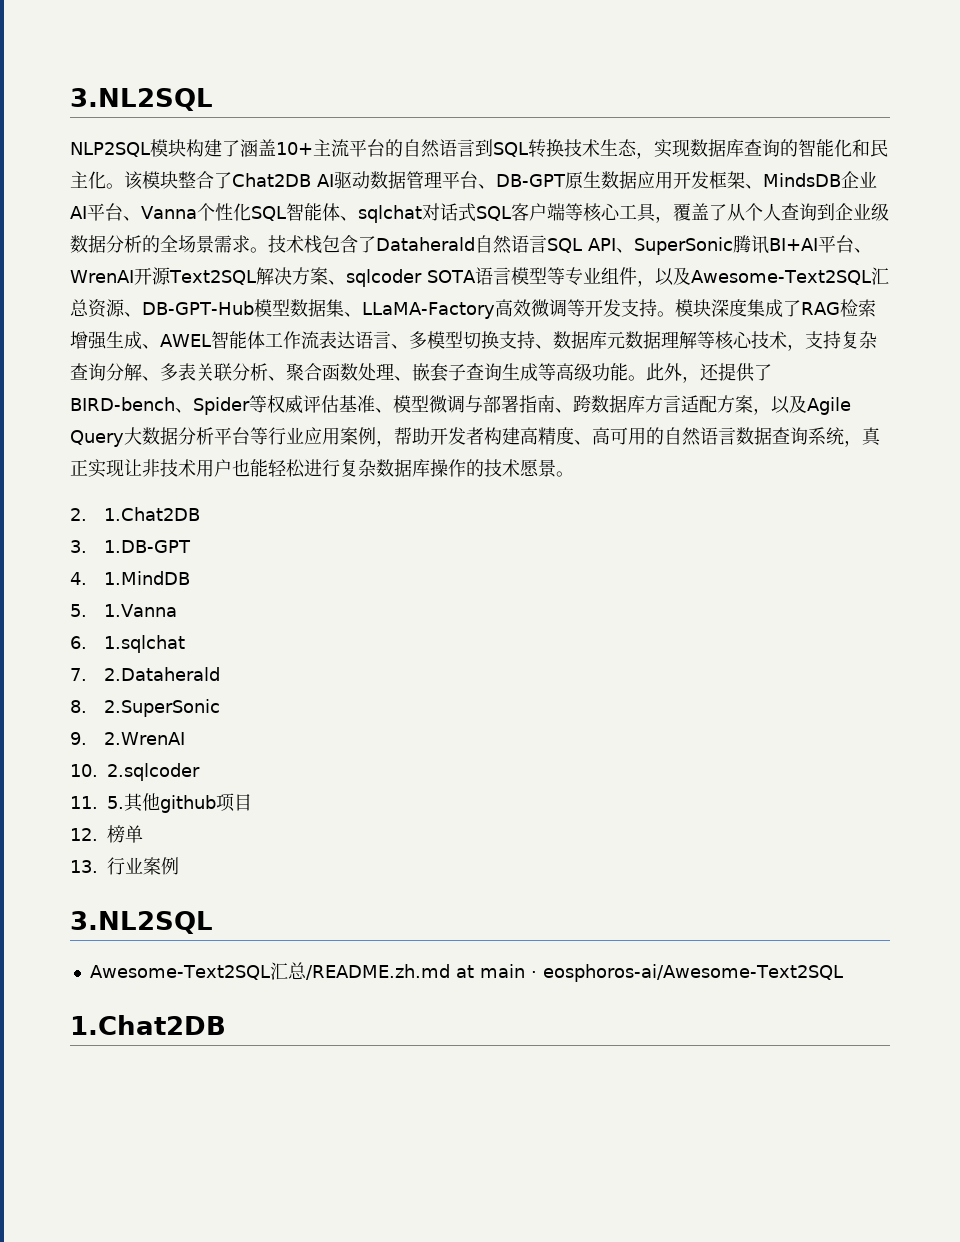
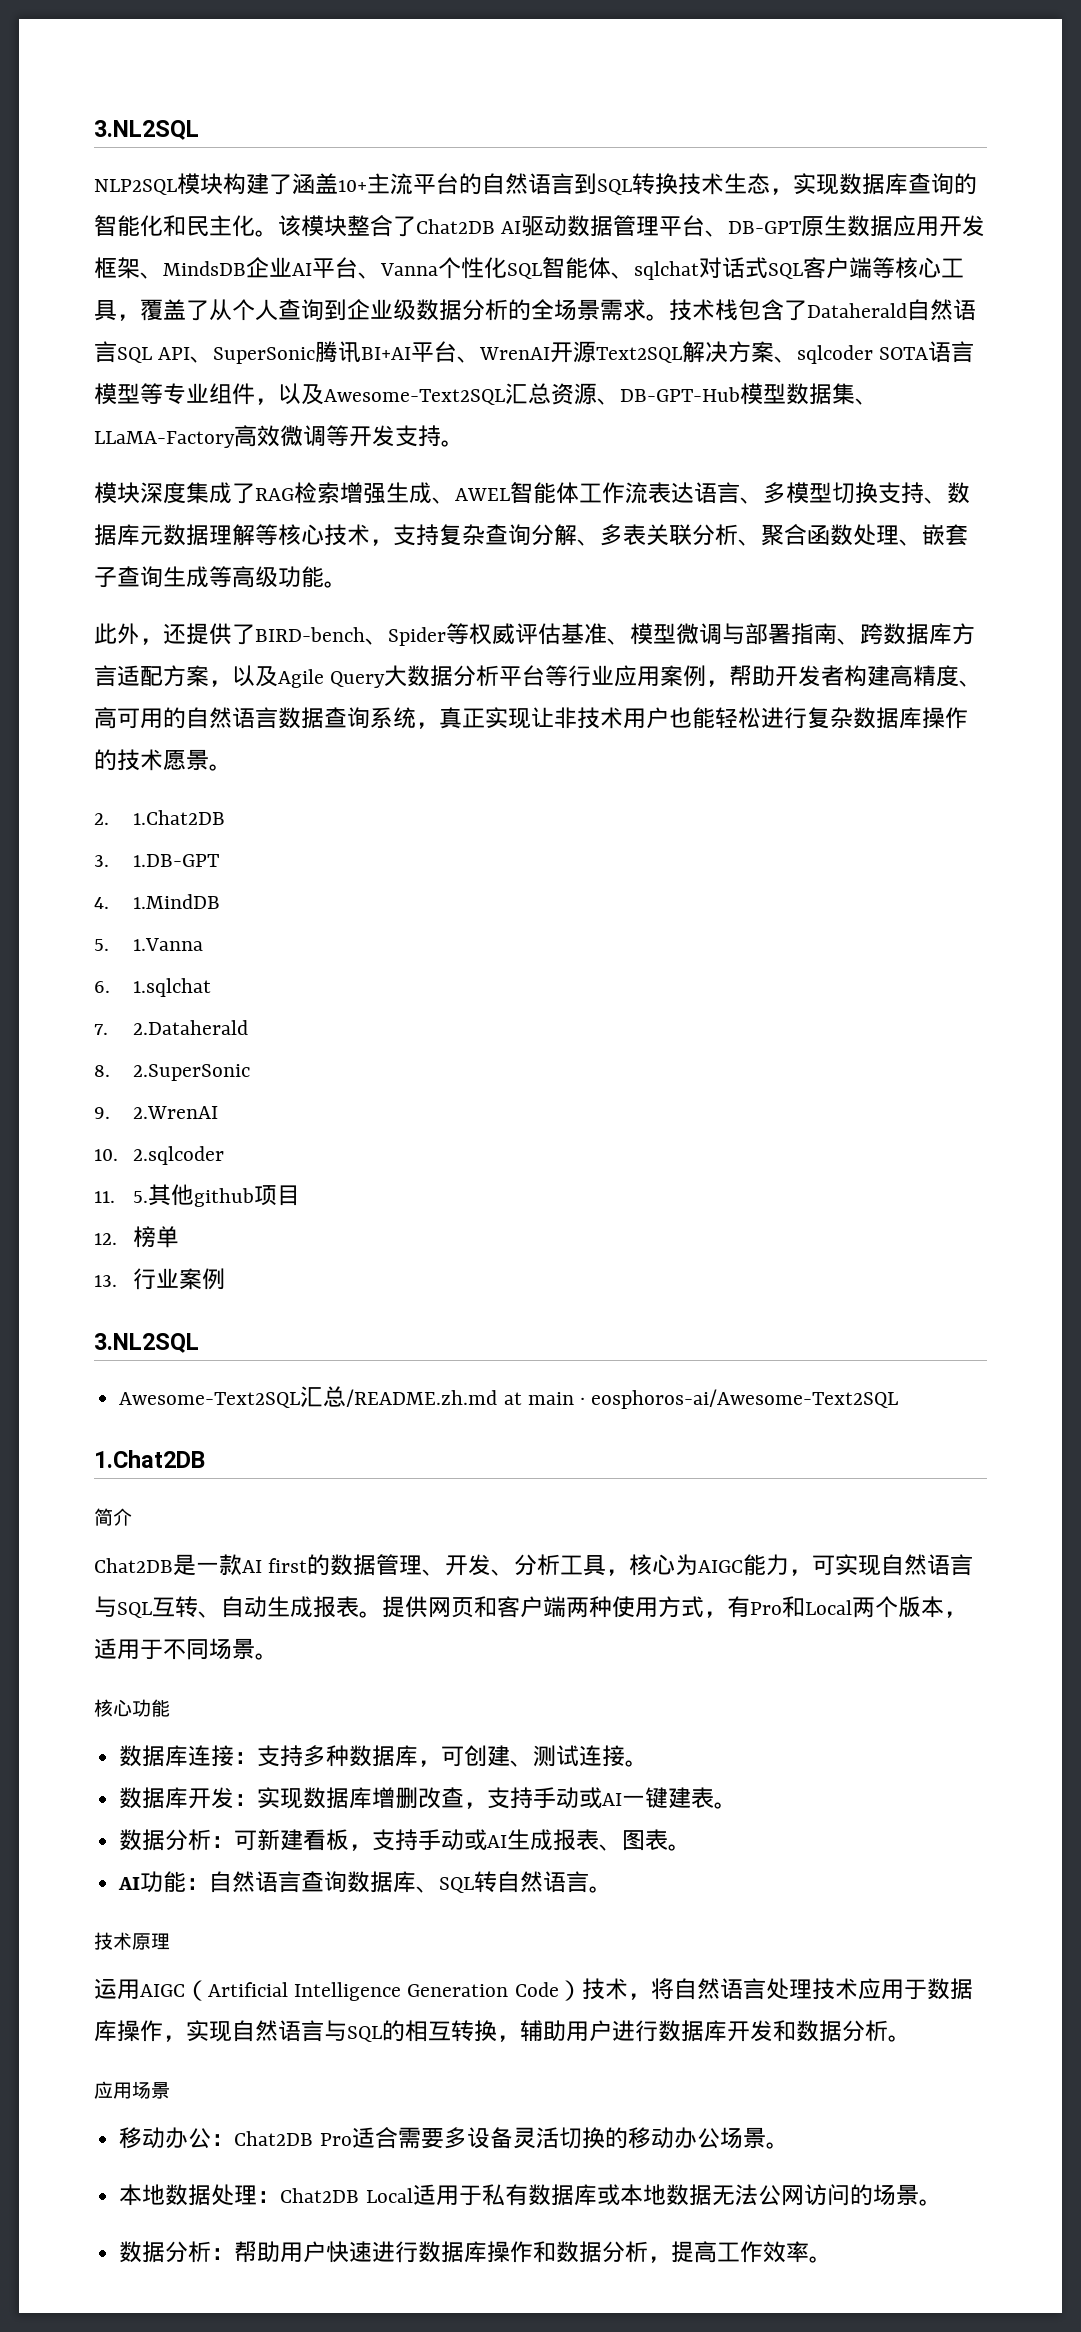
- 技术栈包含了Dataherald自然语言SQL API、SuperSonic腾讯BI+AI平台、WrenAI开源Text2SQL解决方案、sqlcoder SOTA语言模型等专业组件，以及Awesome-Text2SQL汇总资源、DB-GPT-Hub模型数据集、LLaMA-Factory高效微调等开发支持。模块深度集成了RAG检索增强生成、AWEL智能体工作流表达语言、多模型切换支持、数据库元数据理解等核心技术，支持复杂查询分解、多表关联分析、聚合函数处理、嵌套子查询生成等高级功能。此外，还提供了BIRD-bench、Spider等权威评估基准、模型微调与部署指南、跨数据库方言适配方案，以及Agile Query大数据分析平台等行业应用案例，帮助开发者构建高精度、高可用的自然语言数据查询系统，真正实现让非技术用户也能轻松进行复杂数据库操作的技术愿景。
+ 技术栈包含了Dataherald自然语言SQL API、SuperSonic腾讯BI+AI平台、WrenAI开源Text2SQL解决方案、sqlcoder SOTA语言模型等专业组件，以及Awesome-Text2SQL汇总资源、DB-GPT-Hub模型数据集、LLaMA-Factory高效微调等开发支持。
+ 模块深度集成了RAG检索增强生成、AWEL智能体工作流表达语言、多模型切换支持、数据库元数据理解等核心技术，支持复杂查询分解、多表关联分析、聚合函数处理、嵌套子查询生成等高级功能。
+ 此外，还提供了BIRD-bench、Spider等权威评估基准、模型微调与部署指南、跨数据库方言适配方案，以及Agile Query大数据分析平台等行业应用案例，帮助开发者构建高精度、高可用的自然语言数据查询系统，真正实现让非技术用户也能轻松进行复杂数据库操作的技术愿景。
+ 简介
+ Chat2DB是一款AI first的数据管理、开发、分析工具，核心为AIGC能力，可实现自然语言与SQL互转、自动生成报表。提供网页和客户端两种使用方式，有Pro和Local两个版本，适用于不同场景。
+ 核心功能
+ 数据库连接：支持多种数据库，可创建、测试连接。
+ 数据库开发：实现数据库增删改查，支持手动或AI一键建表。
+ 数据分析：可新建看板，支持手动或AI生成报表、图表。
+ AI功能：自然语言查询数据库、SQL转自然语言。
+ 技术原理
+ 运用AIGC（Artificial Intelligence Generation Code）技术，将自然语言处理技术应用于数据库操作，实现自然语言与SQL的相互转换，辅助用户进行数据库开发和数据分析。
+ 应用场景
+ 移动办公：Chat2DB Pro适合需要多设备灵活切换的移动办公场景。
+ 本地数据处理：Chat2DB Local适用于私有数据库或本地数据无法公网访问的场景。
+ 数据分析：帮助用户快速进行数据库操作和数据分析，提高工作效率。

